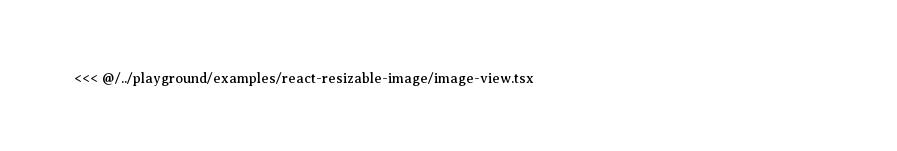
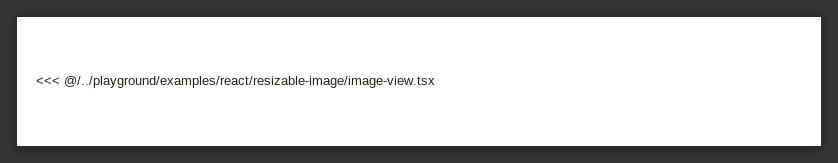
- <<< @/../playground/examples/react-resizable-image/image-view.tsx
+ <<< @/../playground/examples/react/resizable-image/image-view.tsx

